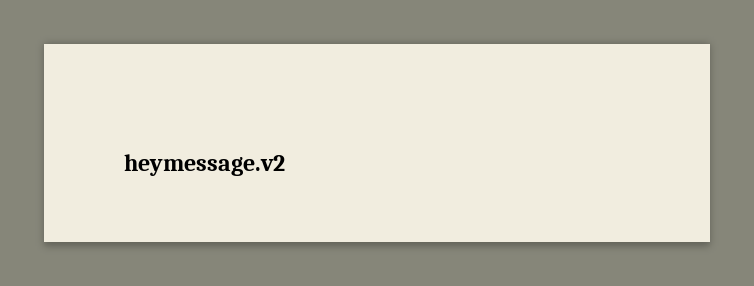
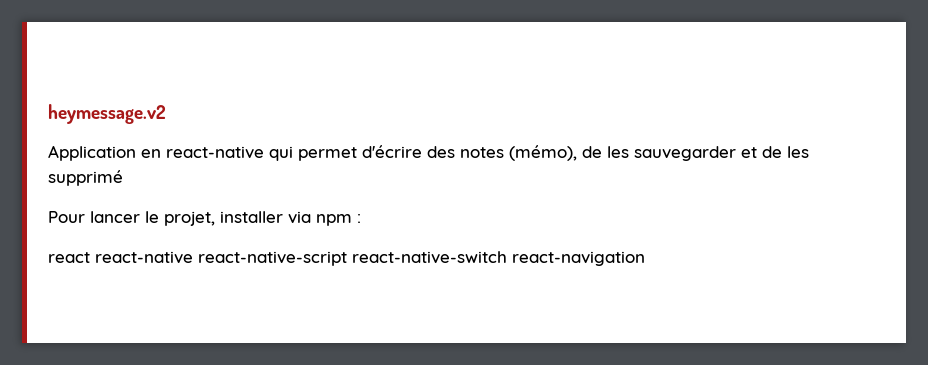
+ Application en react-native qui permet d'écrire des notes (mémo), de les sauvegarder et de les supprimé
+ Pour lancer le projet, installer via npm :
+ react react-native react-native-script react-native-switch react-navigation

